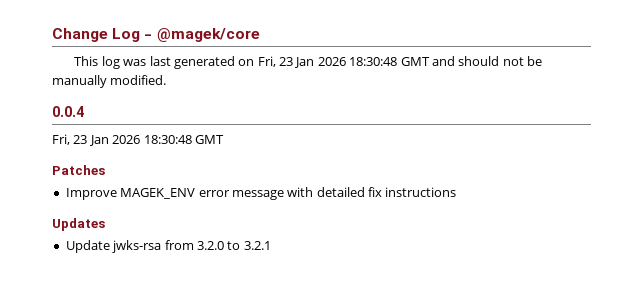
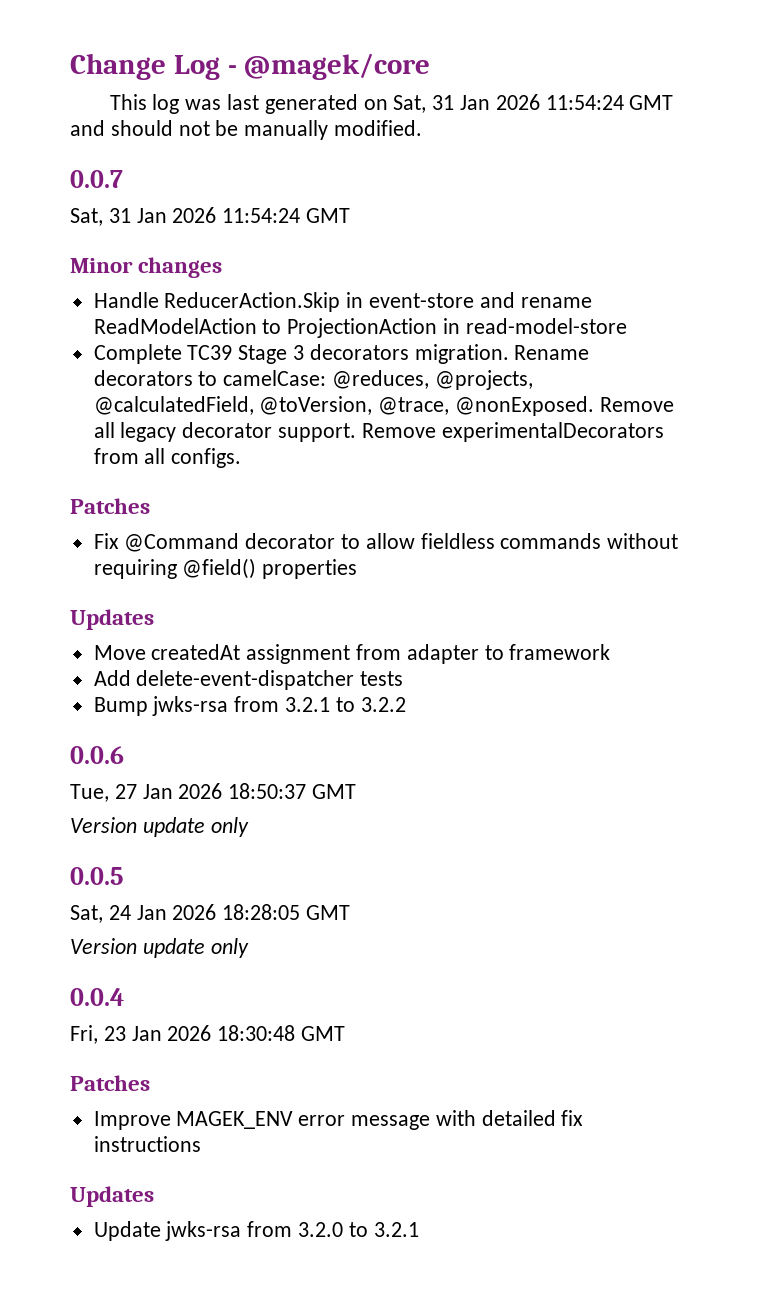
- This log was last generated on Fri, 23 Jan 2026 18:30:48 GMT and should not be manually modified.
+ This log was last generated on Sat, 31 Jan 2026 11:54:24 GMT and should not be manually modified.
+ 0.0.7
+ Sat, 31 Jan 2026 11:54:24 GMT
+ Minor changes
+ Handle ReducerAction.Skip in event-store and rename ReadModelAction to ProjectionAction in read-model-store
+ Complete TC39 Stage 3 decorators migration. Rename decorators to camelCase: @reduces, @projects, @calculatedField, @toVersion, @trace, @nonExposed. Remove all legacy decorator support. Remove experimentalDecorators from all configs.
+ Patches
+ Fix @Command decorator to allow fieldless commands without requiring @field() properties
+ Updates
+ Move createdAt assignment from adapter to framework
+ Add delete-event-dispatcher tests
+ Bump jwks-rsa from 3.2.1 to 3.2.2
+ 0.0.6
+ Tue, 27 Jan 2026 18:50:37 GMT
+ Version update only
+ 0.0.5
+ Sat, 24 Jan 2026 18:28:05 GMT
+ Version update only

